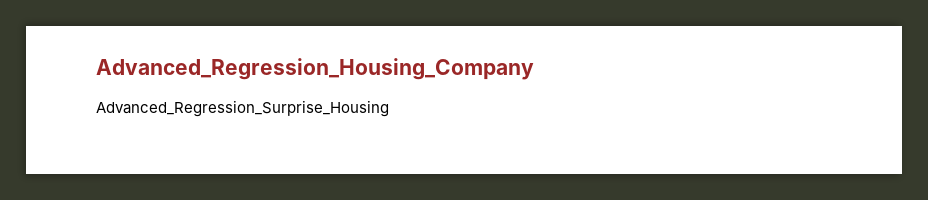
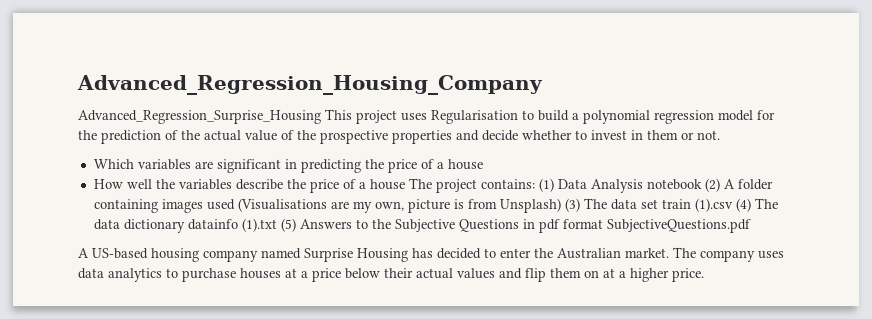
- Advanced_Regression_Surprise_Housing
+ Advanced_Regression_Surprise_Housing This project uses Regularisation to build a polynomial regression model for the prediction of the actual value of the prospective properties and decide whether to invest in them or not.
+ Which variables are significant in predicting the price of a house
+ How well the variables describe the price of a house The project contains: (1) Data Analysis notebook (2) A folder containing images used (Visualisations are my own, picture is from Unsplash) (3) The data set train (1).csv (4) The data dictionary datainfo (1).txt (5) Answers to the Subjective Questions in pdf format SubjectiveQuestions.pdf
+ A US-based housing company named Surprise Housing has decided to enter the Australian market. The company uses data analytics to purchase houses at a price below their actual values and flip them on at a higher price.

